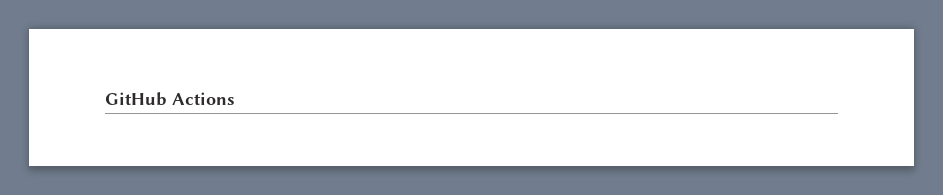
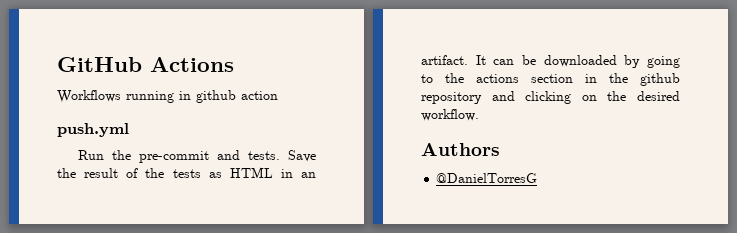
+ Workflows running in github action
+ push.yml
+ Run the pre-commit and tests. Save the result of the tests as HTML in an artifact. It can be downloaded by going to the actions section in the github repository and clicking on the desired workflow.
+ Authors
+ @DanielTorresG

